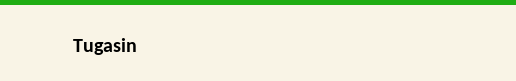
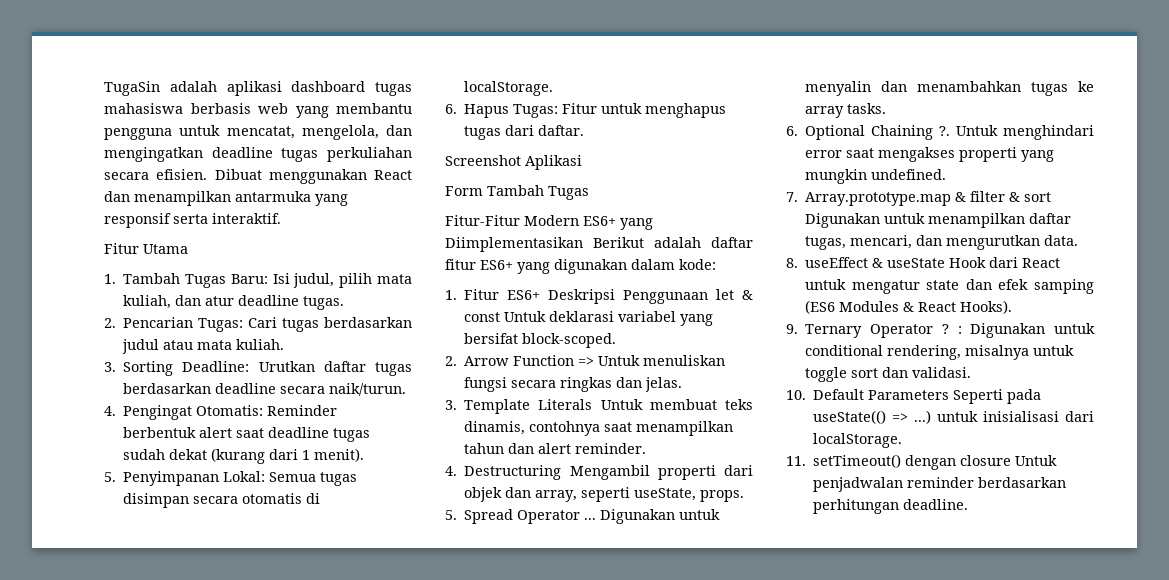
- Tugasin
+ TugaSin adalah aplikasi dashboard tugas mahasiswa berbasis web yang membantu pengguna untuk mencatat, mengelola, dan mengingatkan deadline tugas perkuliahan secara efisien. Dibuat menggunakan React dan menampilkan antarmuka yang responsif serta interaktif.
+ Fitur Utama
+ 1. Tambah Tugas Baru: Isi judul, pilih mata kuliah, dan atur deadline tugas.
+ 2. Pencarian Tugas: Cari tugas berdasarkan judul atau mata kuliah.
+ 3. Sorting Deadline: Urutkan daftar tugas berdasarkan deadline secara naik/turun.
+ 4. Pengingat Otomatis: Reminder berbentuk alert saat deadline tugas sudah dekat (kurang dari 1 menit).
+ 5. Penyimpanan Lokal: Semua tugas disimpan secara otomatis di localStorage.
+ 6. Hapus Tugas: Fitur untuk menghapus tugas dari daftar.
+ Screenshot Aplikasi
+ Form Tambah Tugas
+ Fitur-Fitur Modern ES6+ yang Diimplementasikan Berikut adalah daftar fitur ES6+ yang digunakan dalam kode:
+ 1. Fitur ES6+ Deskripsi Penggunaan let & const Untuk deklarasi variabel yang bersifat block-scoped.
+ 2. Arrow Function => Untuk menuliskan fungsi secara ringkas dan jelas.
+ 3. Template Literals Untuk membuat teks dinamis, contohnya saat menampilkan tahun dan alert reminder.
+ 4. Destructuring Mengambil properti dari objek dan array, seperti useState, props.
+ 5. Spread Operator ... Digunakan untuk menyalin dan menambahkan tugas ke array tasks.
+ 6. Optional Chaining ?. Untuk menghindari error saat mengakses properti yang mungkin undefined.
+ 7. Array.prototype.map & filter & sort Digunakan untuk menampilkan daftar tugas, mencari, dan mengurutkan data.
+ 8. useEffect & useState Hook dari React untuk mengatur state dan efek samping (ES6 Modules & React Hooks).
+ 9. Ternary Operator ? : Digunakan untuk conditional rendering, misalnya untuk toggle sort dan validasi.
+ 10. Default Parameters Seperti pada useState(() => ...) untuk inisialisasi dari localStorage.
+ 11. setTimeout() dengan closure Untuk penjadwalan reminder berdasarkan perhitungan deadline.

